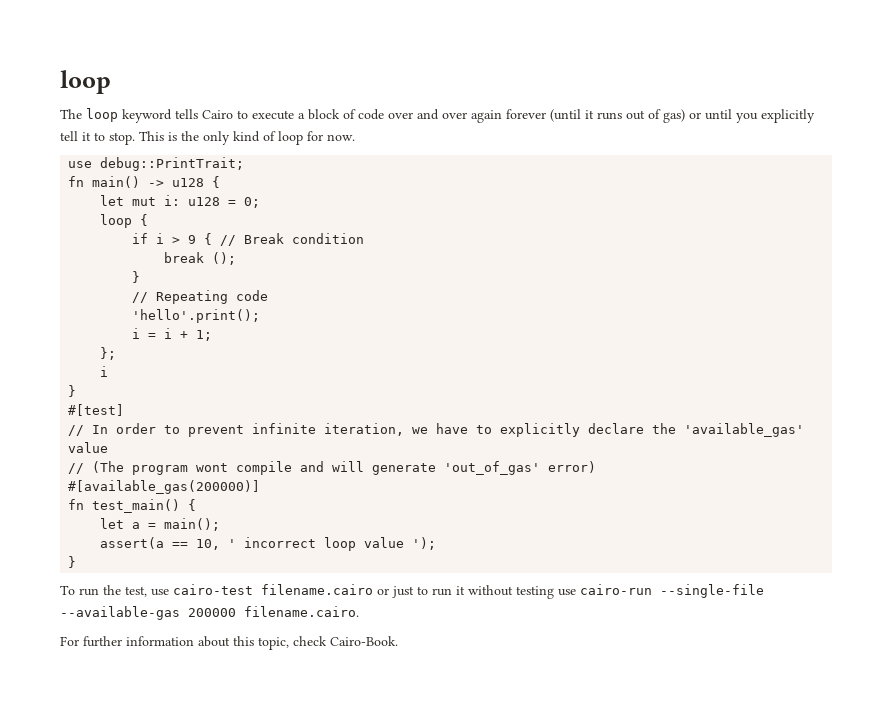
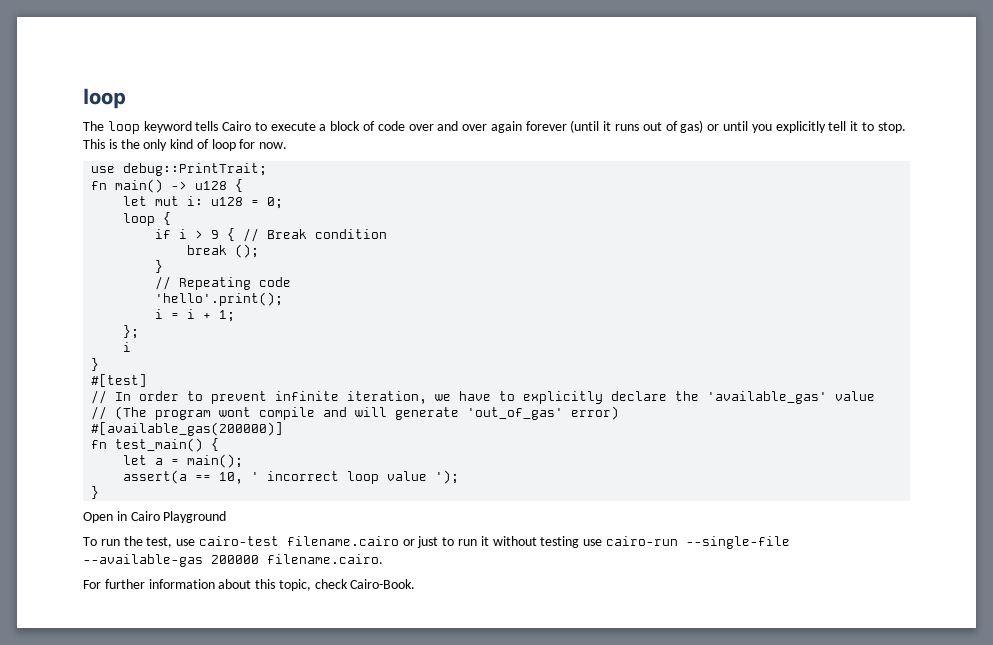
+ Open in Cairo Playground

